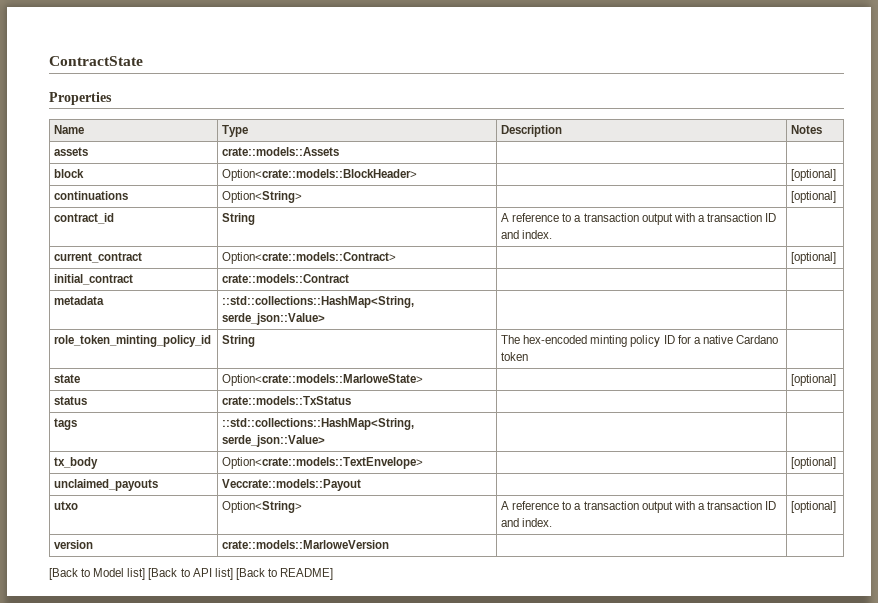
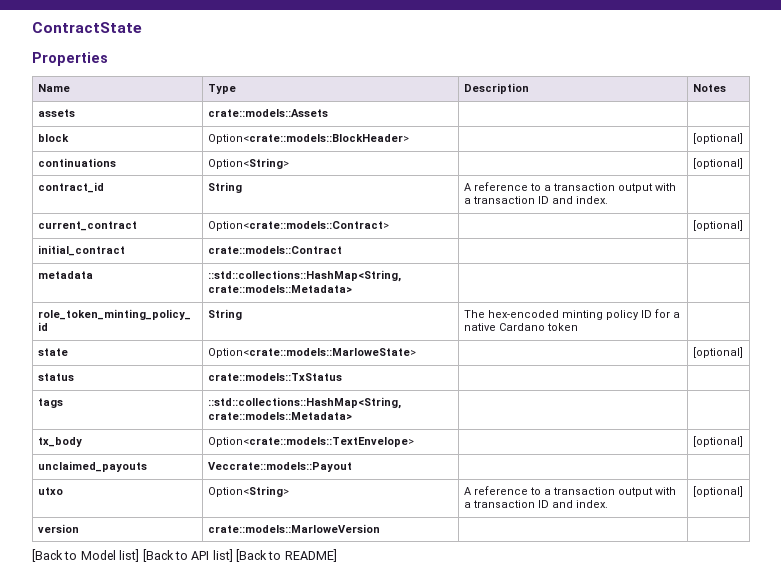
- metadata | ::std::collections::HashMap<String, serde_json::Value> | |
+ metadata | ::std::collections::HashMap<String, crate::models::Metadata> | |
- tags | ::std::collections::HashMap<String, serde_json::Value> | |
+ tags | ::std::collections::HashMap<String, crate::models::Metadata> | |

